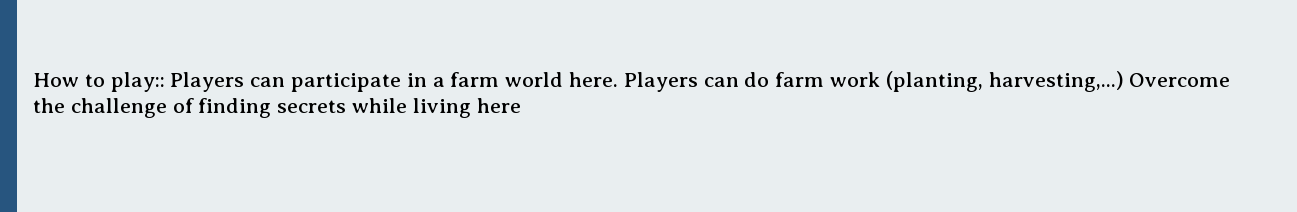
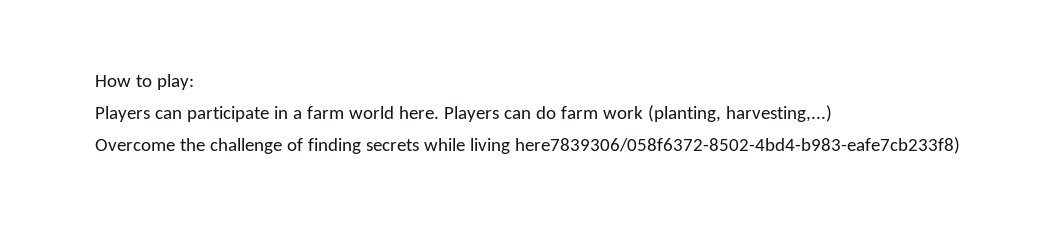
- How to play:: Players can participate in a farm world here.
+ How to play:
+ Players can participate in a farm world here.
- Players can do farm work (planting, harvesting,...) Overcome the challenge of finding secrets while living here
+ Players can do farm work (planting, harvesting,...)
+ Overcome the challenge of finding secrets while living here7839306/058f6372-8502-4bd4-b983-eafe7cb233f8)

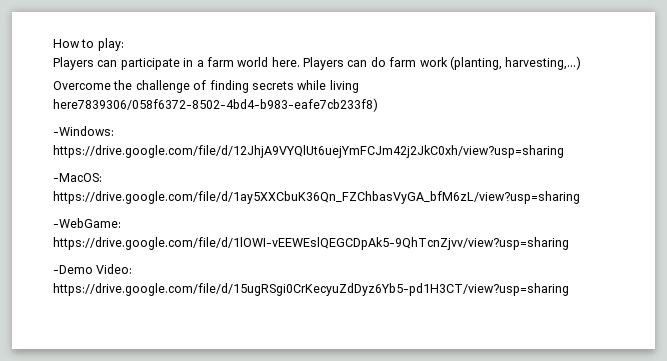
+ -Windows: https://drive.google.com/file/d/12JhjA9VYQlUt6uejYmFCJm42j2JkC0xh/view?usp=sharing
+ -MacOS: https://drive.google.com/file/d/1ay5XXCbuK36Qn_FZChbasVyGA_bfM6zL/view?usp=sharing
+ -WebGame: https://drive.google.com/file/d/1lOWI-vEEWEslQEGCDpAk5-9QhTcnZjvv/view?usp=sharing
+ -Demo Video: https://drive.google.com/file/d/15ugRSgi0CrKecyuZdDyz6Yb5-pd1H3CT/view?usp=sharing

